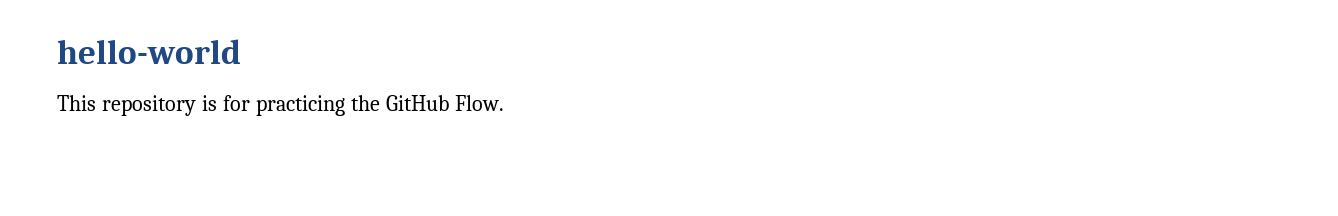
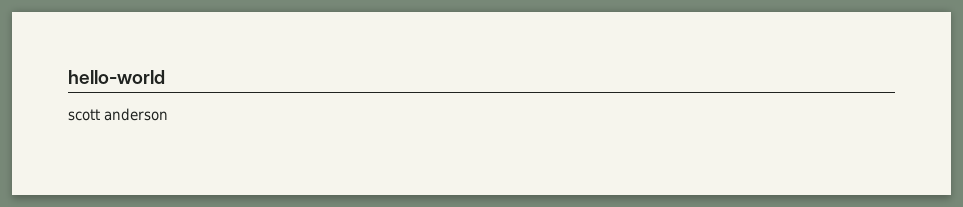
- This repository is for practicing the GitHub Flow.
+ scott anderson

